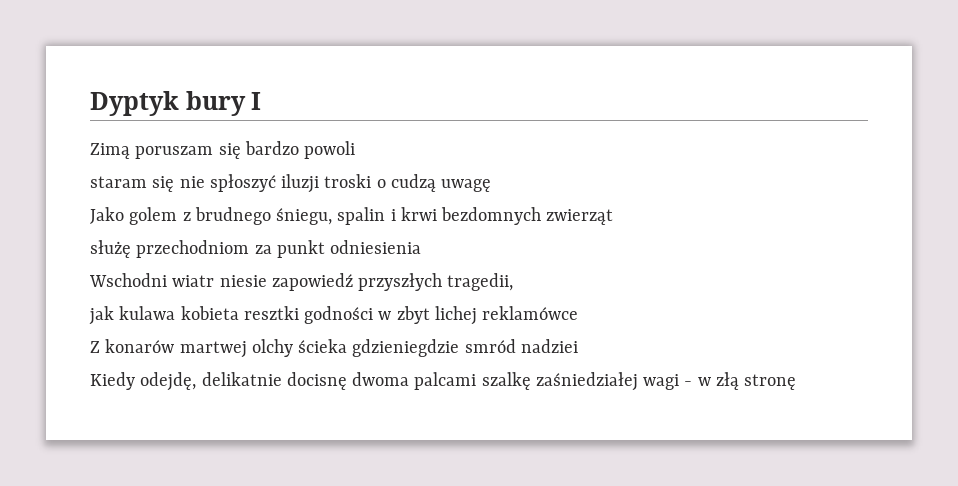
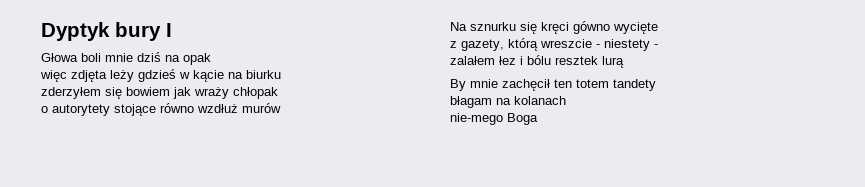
- Zimą poruszam się bardzo powoli
- staram się nie spłoszyć iluzji troski o cudzą uwagę
- Jako golem z brudnego śniegu, spalin i krwi bezdomnych zwierząt
- służę przechodniom za punkt odniesienia
- Wschodni wiatr niesie zapowiedź przyszłych tragedii,
- jak kulawa kobieta resztki godności w zbyt lichej reklamówce
- Z konarów martwej olchy ścieka gdzieniegdzie smród nadziei
- Kiedy odejdę, delikatnie docisnę dwoma palcami szalkę zaśniedziałej wagi - w złą stronę
+ Głowa boli mnie dziś na opak
+ więc zdjęta leży gdzieś w kącie na biurku
+ zderzyłem się bowiem jak wraży chłopak
+ o autorytety stojące równo wzdłuż murów
+ Na sznurku się kręci gówno wycięte
+ z gazety, którą wreszcie - niestety -
+ zalałem łez i bólu resztek lurą
+ By mnie zachęcił ten totem tandety
+ błagam na kolanach
+ nie-mego Boga

